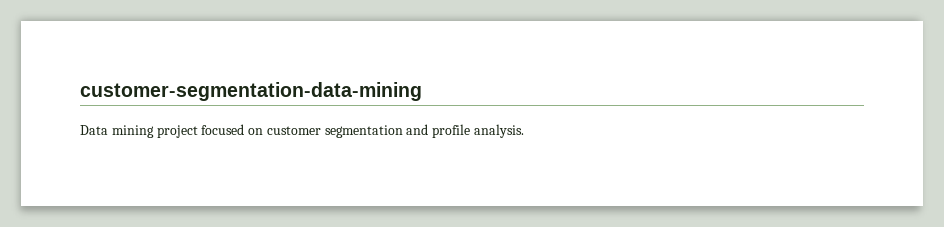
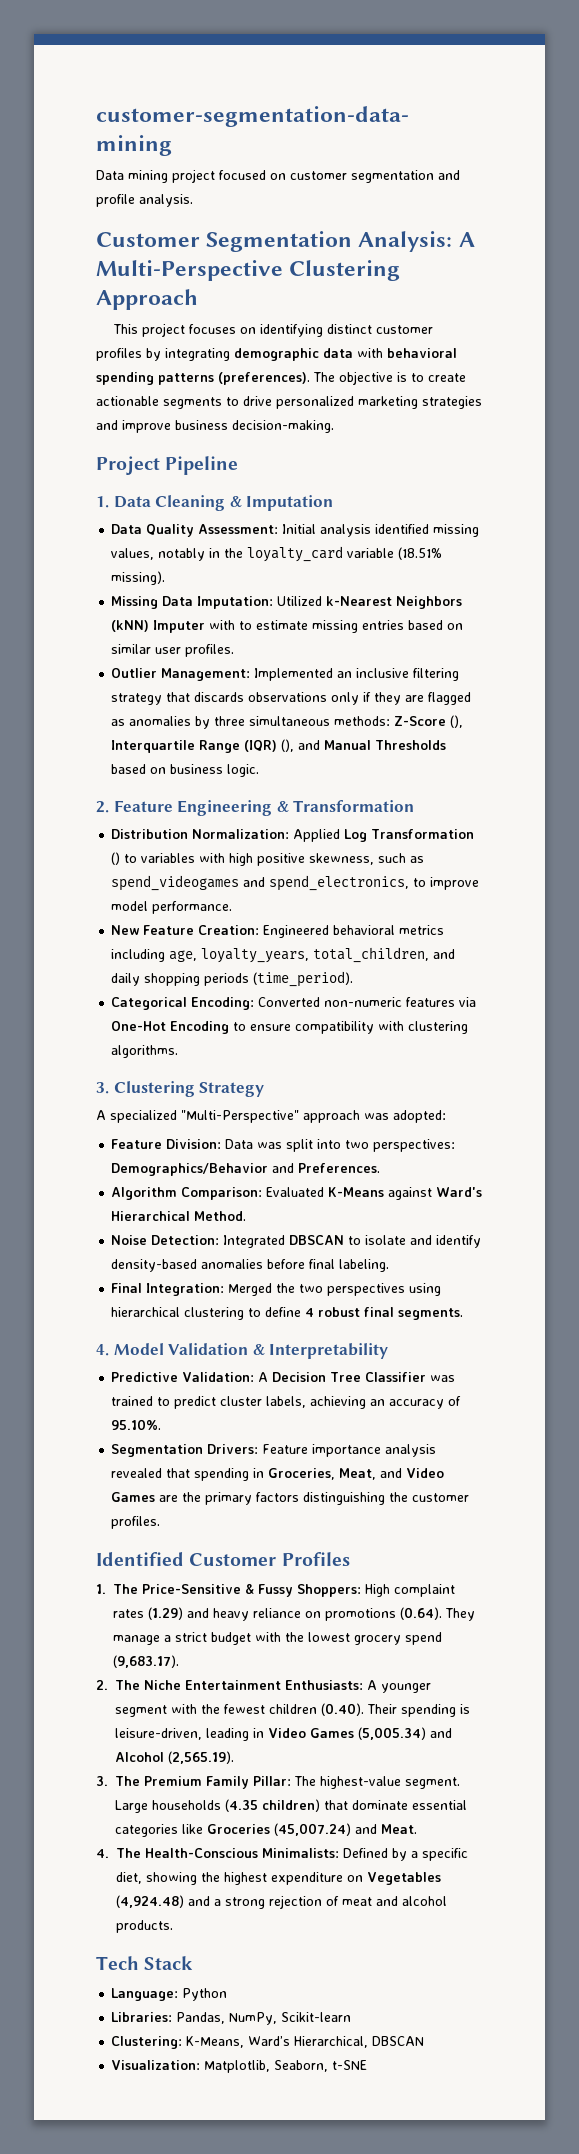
+ Customer Segmentation Analysis: A Multi-Perspective Clustering Approach
+ This project focuses on identifying distinct customer profiles by integrating demographic data with behavioral spending patterns (preferences). The objective is to create actionable segments to drive personalized marketing strategies and improve business decision-making.
+ Project Pipeline
+ 1. Data Cleaning & Imputation
+ Data Quality Assessment: Initial analysis identified missing values, notably in the loyalty_card variable (18.51% missing).
+ Missing Data Imputation: Utilized k-Nearest Neighbors (kNN) Imputer with to estimate missing entries based on similar user profiles.
+ Outlier Management: Implemented an inclusive filtering strategy that discards observations only if they are flagged as anomalies by three simultaneous methods: Z-Score (), Interquartile Range (IQR) (), and Manual Thresholds based on business logic.
+ 2. Feature Engineering & Transformation
+ Distribution Normalization: Applied Log Transformation () to variables with high positive skewness, such as spend_videogames and spend_electronics, to improve model performance.
+ New Feature Creation: Engineered behavioral metrics including age, loyalty_years, total_children, and daily shopping periods (time_period).
+ Categorical Encoding: Converted non-numeric features via One-Hot Encoding to ensure compatibility with clustering algorithms.
+ 3. Clustering Strategy
+ A specialized "Multi-Perspective" approach was adopted:
+ Feature Division: Data was split into two perspectives: Demographics/Behavior and Preferences.
+ Algorithm Comparison: Evaluated K-Means against Ward's Hierarchical Method.
+ Noise Detection: Integrated DBSCAN to isolate and identify density-based anomalies before final labeling.
+ Final Integration: Merged the two perspectives using hierarchical clustering to define 4 robust final segments.
+ 4. Model Validation & Interpretability
+ Predictive Validation: A Decision Tree Classifier was trained to predict cluster labels, achieving an accuracy of 95.10%.
+ Segmentation Drivers: Feature importance analysis revealed that spending in Groceries, Meat, and Video Games are the primary factors distinguishing the customer profiles.
+ Identified Customer Profiles
+ 1. The Price-Sensitive & Fussy Shoppers: High complaint rates (1.29) and heavy reliance on promotions (0.64). They manage a strict budget with the lowest grocery spend (9,683.17).
+ 2. The Niche Entertainment Enthusiasts: A younger segment with the fewest children (0.40). Their spending is leisure-driven, leading in Video Games (5,005.34) and Alcohol (2,565.19).
+ 3. The Premium Family Pillar: The highest-value segment. Large households (4.35 children) that dominate essential categories like Groceries (45,007.24) and Meat.
+ 4. The Health-Conscious Minimalists: Defined by a specific diet, showing the highest expenditure on Vegetables (4,924.48) and a strong rejection of meat and alcohol products.
+ Tech Stack
+ Language: Python
+ Libraries: Pandas, NumPy, Scikit-learn
+ Clustering: K-Means, Ward’s Hierarchical, DBSCAN
+ Visualization: Matplotlib, Seaborn, t-SNE

